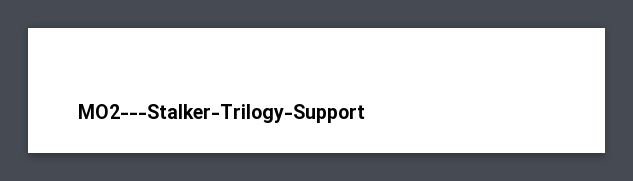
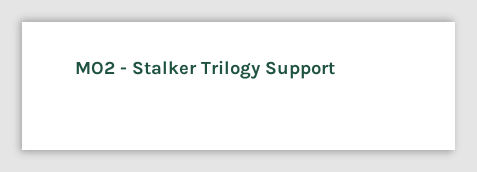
- MO2---Stalker-Trilogy-Support
+ MO2 - Stalker Trilogy Support

